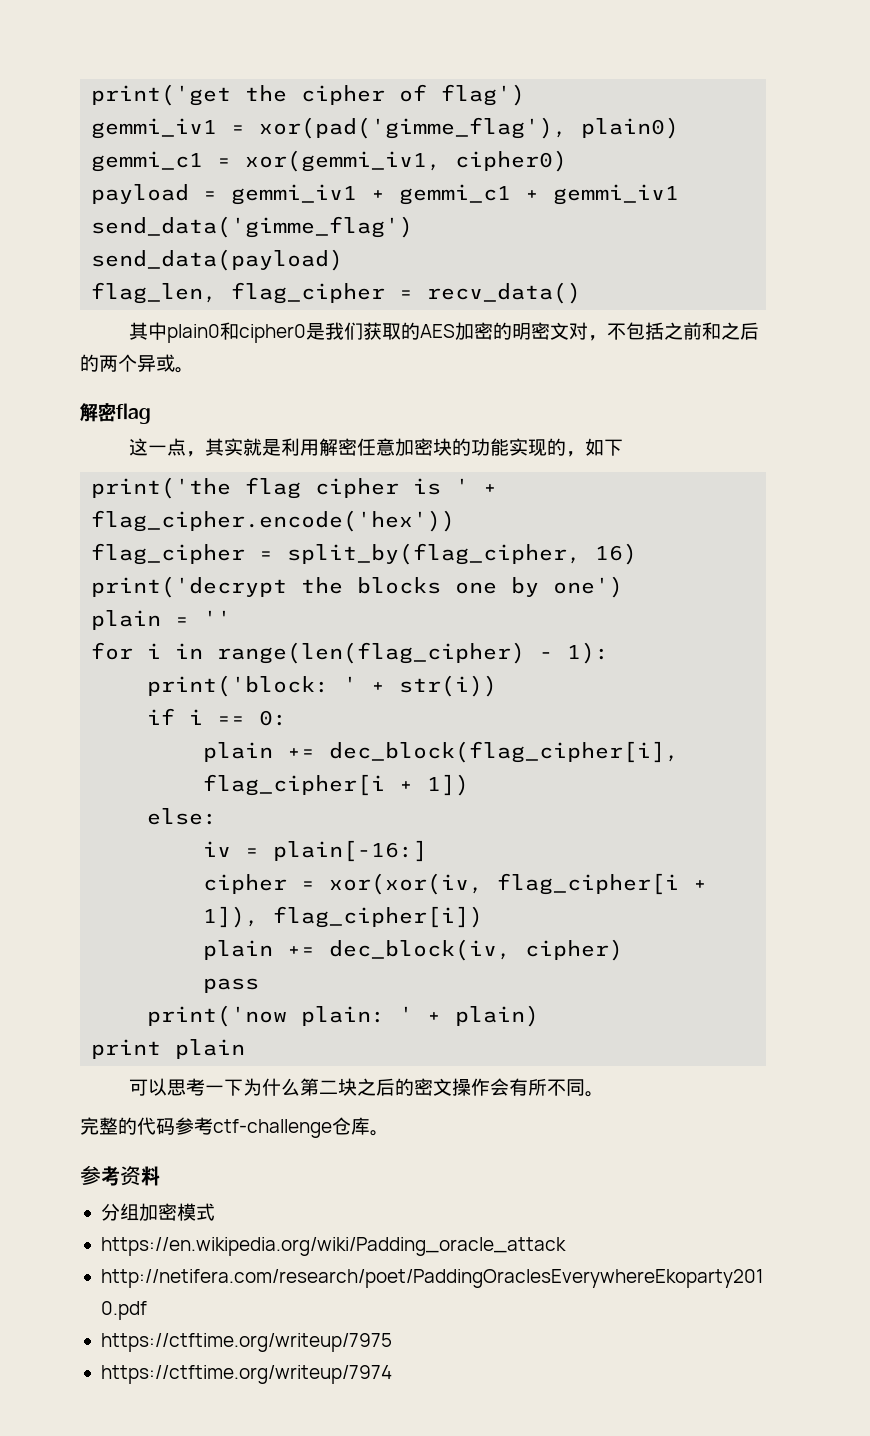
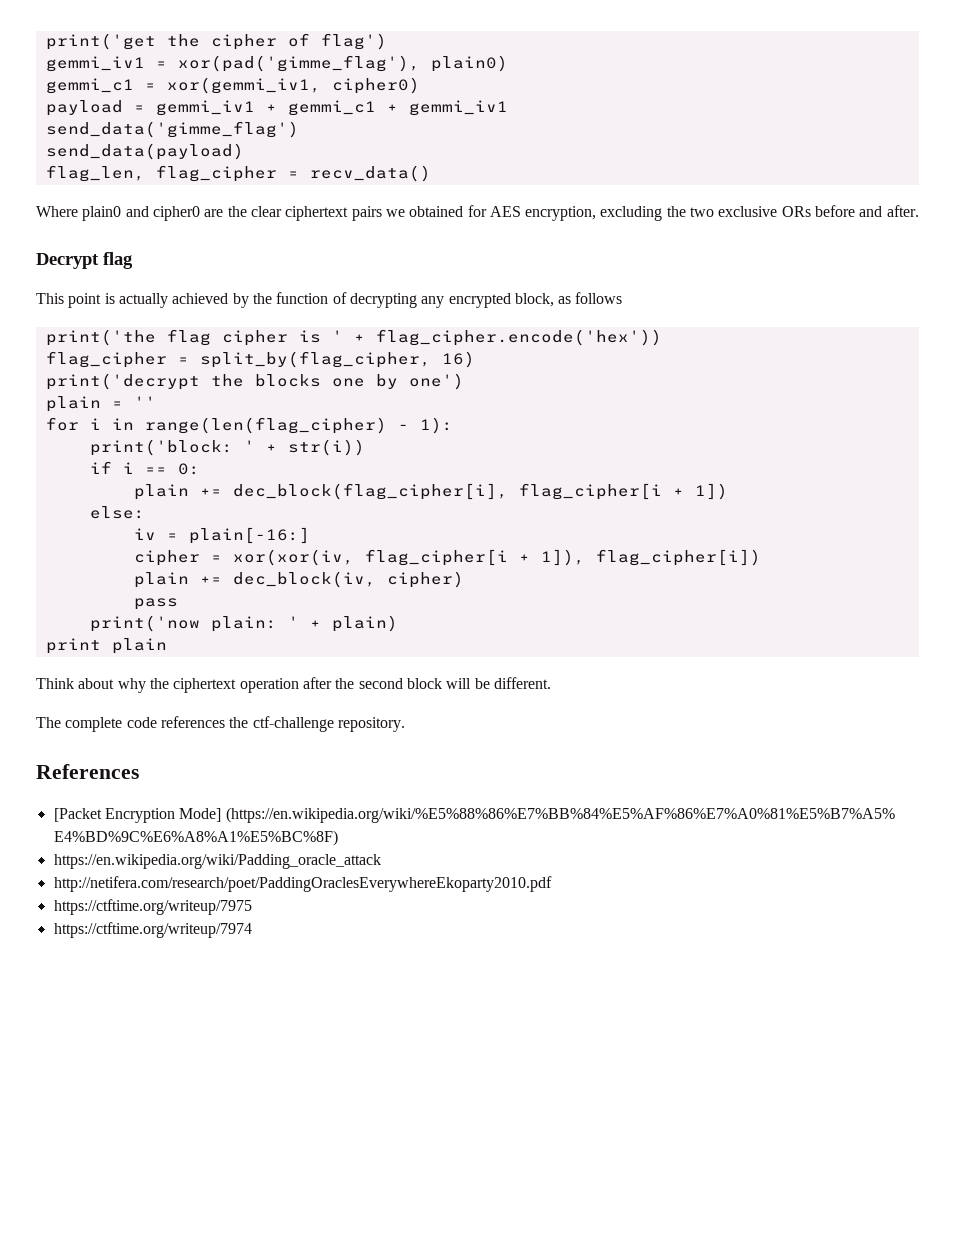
- 其中plain0和cipher0是我们获取的AES加密的明密文对，不包括之前和之后的两个异或。
- 解密flag
- 这一点，其实就是利用解密任意加密块的功能实现的，如下
+ Where plain0 and cipher0 are the clear ciphertext pairs we obtained for AES encryption, excluding the two exclusive ORs before and after.
+ Decrypt flag
+ This point is actually achieved by the function of decrypting any encrypted block, as follows
- 可以思考一下为什么第二块之后的密文操作会有所不同。
- 完整的代码参考ctf-challenge仓库。
- 参考资料
- 分组加密模式
+ Think about why the ciphertext operation after the second block will be different.
+ The complete code references the ctf-challenge repository.
+ References
+ [Packet Encryption Mode] (https://en.wikipedia.org/wiki/%E5%88%86%E7%BB%84%E5%AF%86%E7%A0%81%E5%B7%A5% E4%BD%9C%E6%A8%A1%E5%BC%8F)

